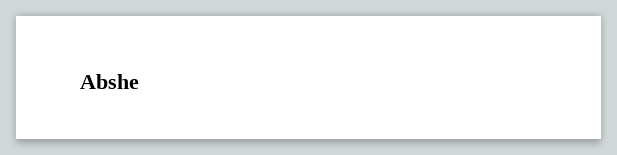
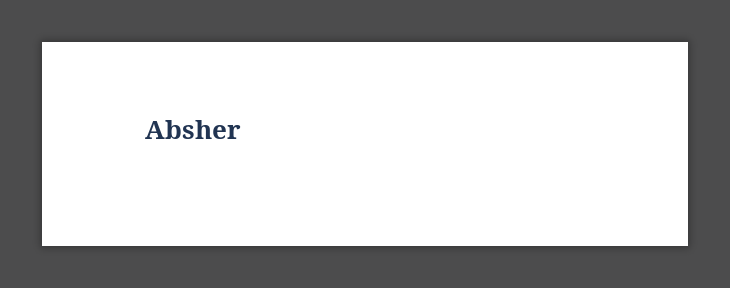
- Abshe
+ Absher

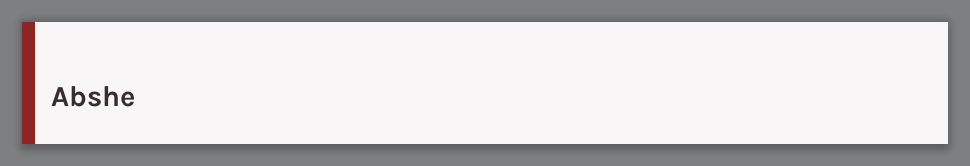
- Absher
+ Abshe

